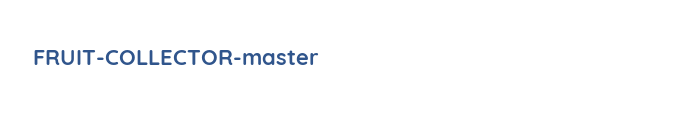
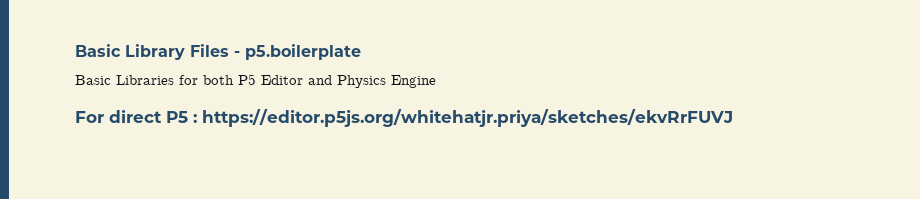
- FRUIT-COLLECTOR-master
+ Basic Library Files - p5.boilerplate
+ Basic Libraries for both P5 Editor and Physics Engine
+ For direct P5 : https://editor.p5js.org/whitehatjr.priya/sketches/ekvRrFUVJ

